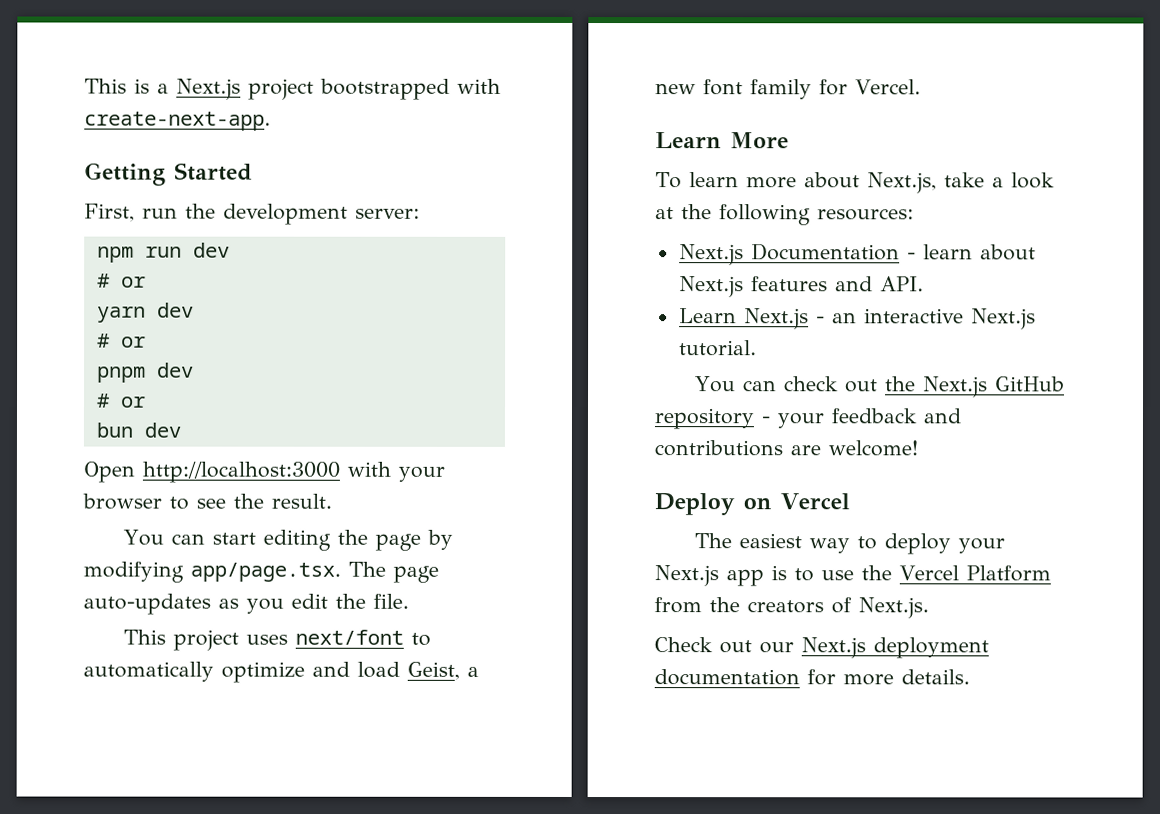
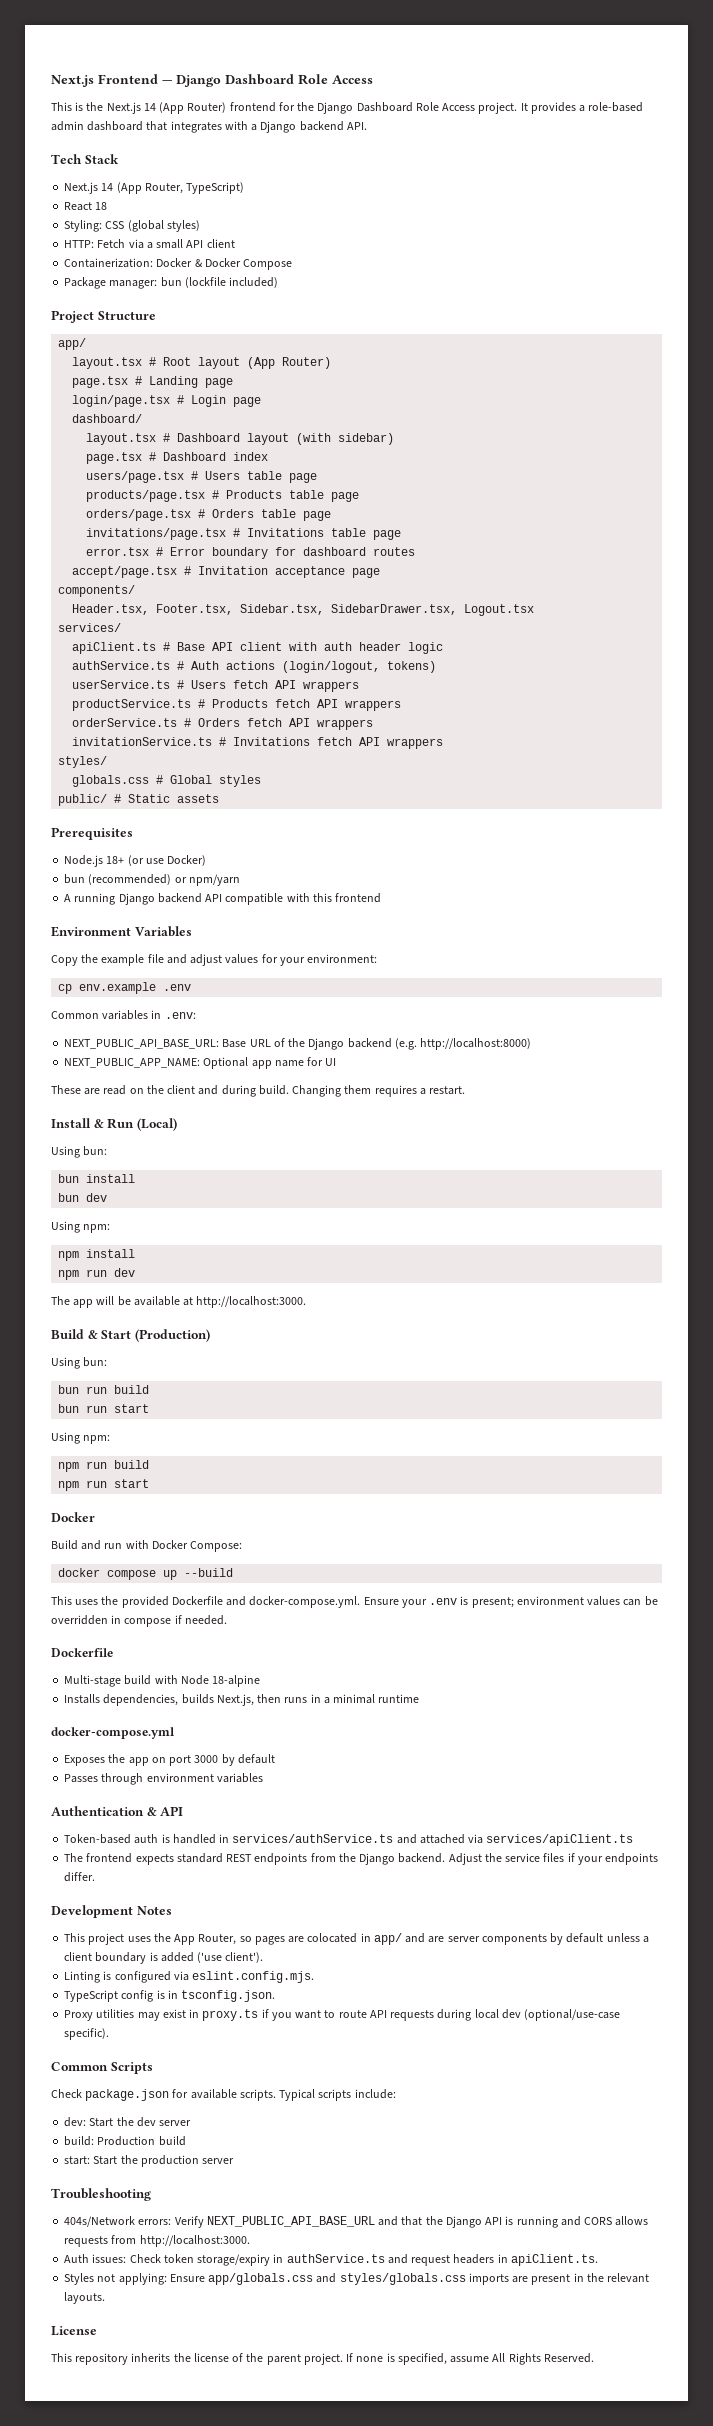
- This is a Next.js project bootstrapped with create-next-app.
- Getting Started
- First, run the development server:
+ Next.js Frontend — Django Dashboard Role Access
+ This is the Next.js 14 (App Router) frontend for the Django Dashboard Role Access project. It provides a role-based admin dashboard that integrates with a Django backend API.
+ Tech Stack
+ Next.js 14 (App Router, TypeScript)
+ React 18
+ Styling: CSS (global styles)
+ HTTP: Fetch via a small API client
+ Containerization: Docker & Docker Compose
+ Package manager: bun (lockfile included)
+ Project Structure
+ app/
+ layout.tsx # Root layout (App Router)
+ page.tsx # Landing page
+ login/page.tsx # Login page
+ dashboard/
+ layout.tsx # Dashboard layout (with sidebar)
+ page.tsx # Dashboard index
+ users/page.tsx # Users table page
+ products/page.tsx # Products table page
+ orders/page.tsx # Orders table page
+ invitations/page.tsx # Invitations table page
+ error.tsx # Error boundary for dashboard routes
+ accept/page.tsx # Invitation acceptance page
+ components/
+ Header.tsx, Footer.tsx, Sidebar.tsx, SidebarDrawer.tsx, Logout.tsx
+ services/
+ apiClient.ts # Base API client with auth header logic
+ authService.ts # Auth actions (login/logout, tokens)
+ userService.ts # Users fetch API wrappers
+ productService.ts # Products fetch API wrappers
+ orderService.ts # Orders fetch API wrappers
+ invitationService.ts # Invitations fetch API wrappers
+ styles/
+ globals.css # Global styles
+ public/ # Static assets
+ Prerequisites
+ Node.js 18+ (or use Docker)
+ bun (recommended) or npm/yarn
+ A running Django backend API compatible with this frontend
+ Environment Variables
+ Copy the example file and adjust values for your environment:
+ cp env.example .env
+ Common variables in .env:
+ NEXT_PUBLIC_API_BASE_URL: Base URL of the Django backend (e.g. http://localhost:8000)
+ NEXT_PUBLIC_APP_NAME: Optional app name for UI
+ These are read on the client and during build. Changing them requires a restart.
+ Install & Run (Local)
+ Using bun:
+ bun install
+ bun dev
+ Using npm:
+ npm install
  npm run dev
- # or
- yarn dev
- # or
- pnpm dev
- # or
- bun dev
- Open http://localhost:3000 with your browser to see the result.
- You can start editing the page by modifying app/page.tsx. The page auto-updates as you edit the file.
- This project uses next/font to automatically optimize and load Geist, a new font family for Vercel.
- Learn More
- To learn more about Next.js, take a look at the following resources:
- Next.js Documentation - learn about Next.js features and API.
- Learn Next.js - an interactive Next.js tutorial.
- You can check out the Next.js GitHub repository - your feedback and contributions are welcome!
- Deploy on Vercel
- The easiest way to deploy your Next.js app is to use the Vercel Platform from the creators of Next.js.
- Check out our Next.js deployment documentation for more details.
+ The app will be available at http://localhost:3000.
+ Build & Start (Production)
+ Using bun:
+ bun run build
+ bun run start
+ Using npm:
+ npm run build
+ npm run start
+ Docker
+ Build and run with Docker Compose:
+ docker compose up --build
+ This uses the provided Dockerfile and docker-compose.yml. Ensure your .env is present; environment values can be overridden in compose if needed.
+ Dockerfile
+ Multi-stage build with Node 18-alpine
+ Installs dependencies, builds Next.js, then runs in a minimal runtime
+ docker-compose.yml
+ Exposes the app on port 3000 by default
+ Passes through environment variables
+ Authentication & API
+ Token-based auth is handled in services/authService.ts and attached via services/apiClient.ts
+ The frontend expects standard REST endpoints from the Django backend. Adjust the service files if your endpoints differ.
+ Development Notes
+ This project uses the App Router, so pages are colocated in app/ and are server components by default unless a client boundary is added ('use client').
+ Linting is configured via eslint.config.mjs.
+ TypeScript config is in tsconfig.json.
+ Proxy utilities may exist in proxy.ts if you want to route API requests during local dev (optional/use-case specific).
+ Common Scripts
+ Check package.json for available scripts. Typical scripts include:
+ dev: Start the dev server
+ build: Production build
+ start: Start the production server
+ Troubleshooting
+ 404s/Network errors: Verify NEXT_PUBLIC_API_BASE_URL and that the Django API is running and CORS allows requests from http://localhost:3000.
+ Auth issues: Check token storage/expiry in authService.ts and request headers in apiClient.ts.
+ Styles not applying: Ensure app/globals.css and styles/globals.css imports are present in the relevant layouts.
+ License
+ This repository inherits the license of the parent project. If none is specified, assume All Rights Reserved.

